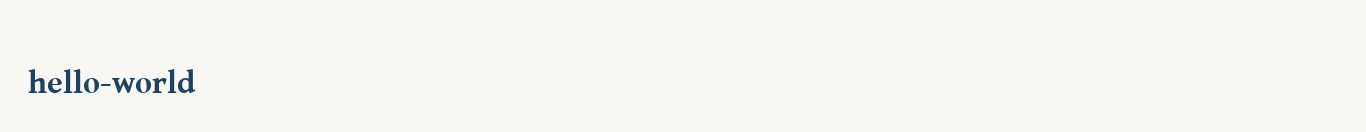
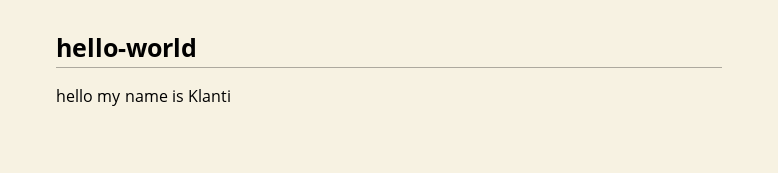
+ hello my name is Klanti

